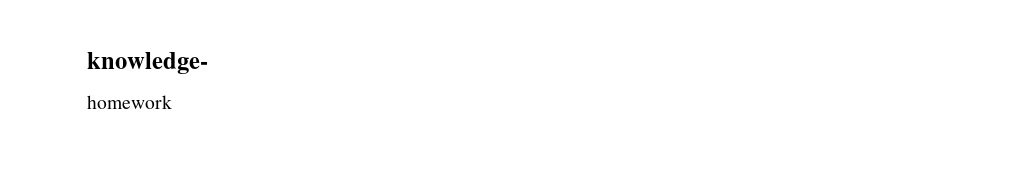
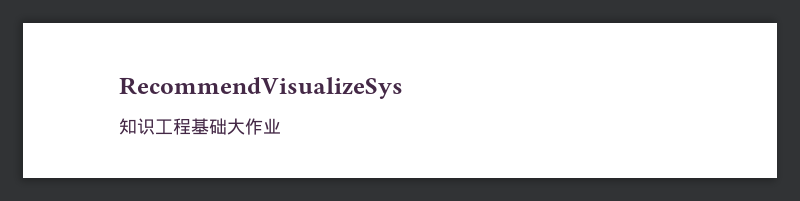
- knowledge-
- homework
+ RecommendVisualizeSys
+ 知识工程基础大作业

